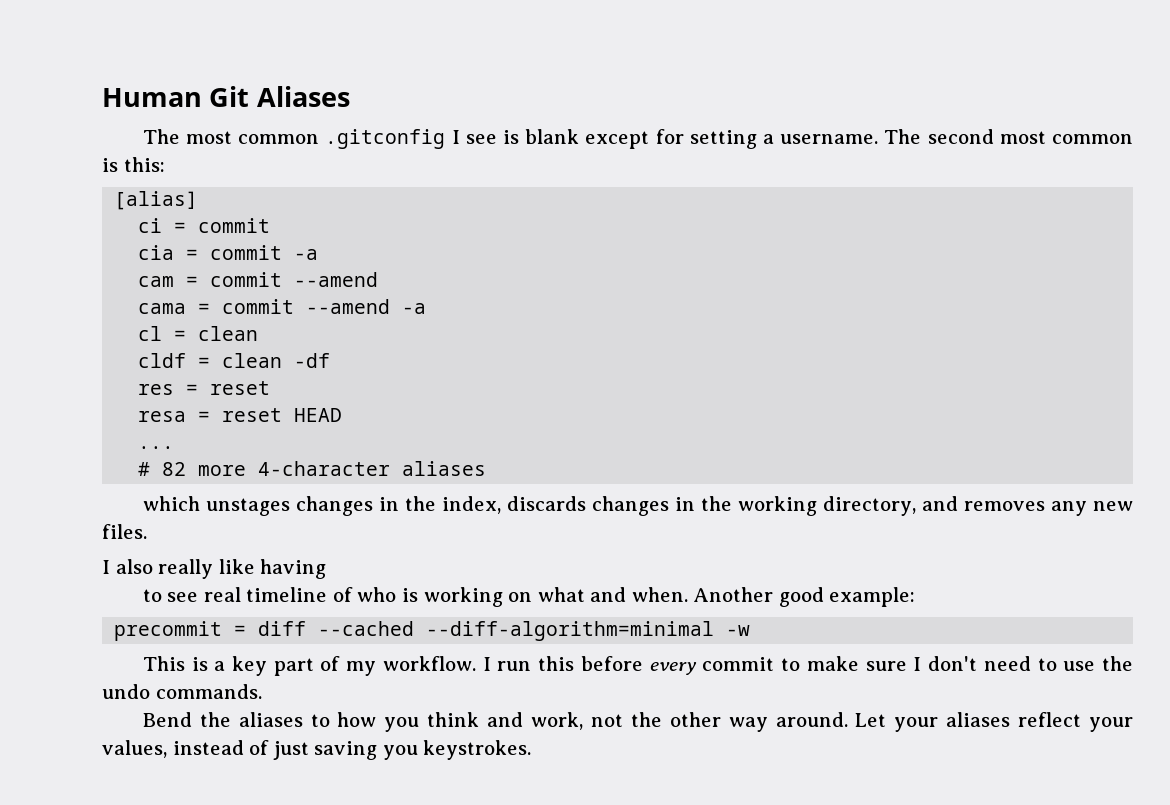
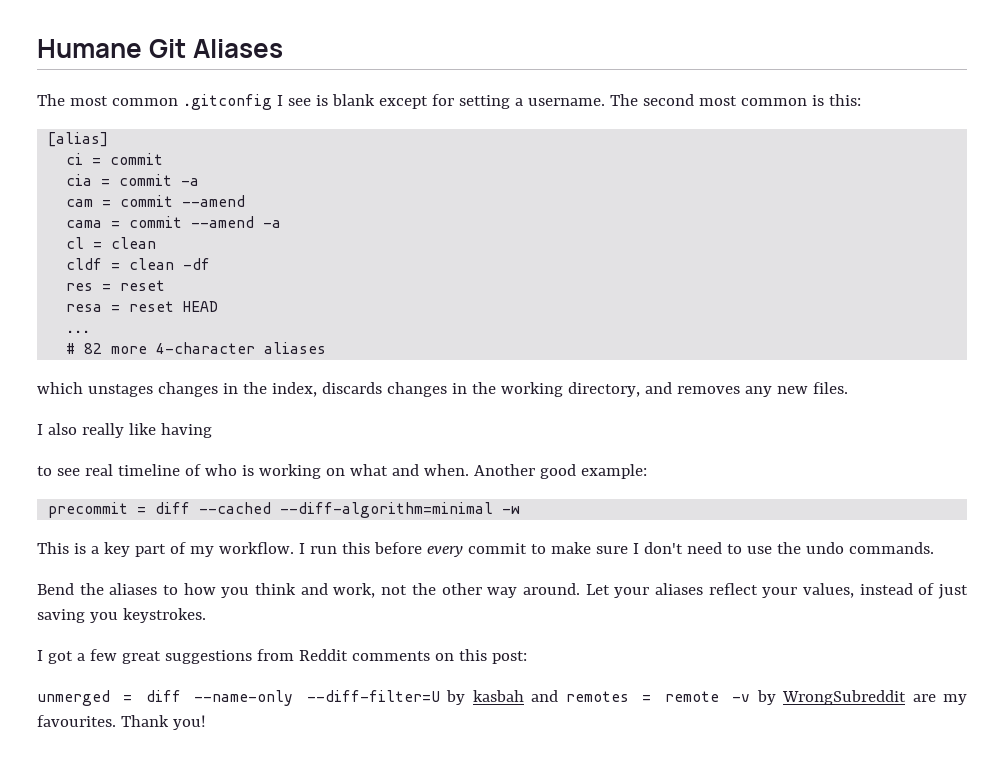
- Human Git Aliases
+ Humane Git Aliases
+ I got a few great suggestions from Reddit comments on this post:
+ unmerged = diff --name-only --diff-filter=U by kasbah and remotes = remote -v by WrongSubreddit are my favourites. Thank you!

